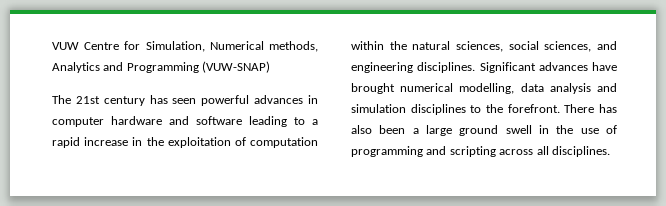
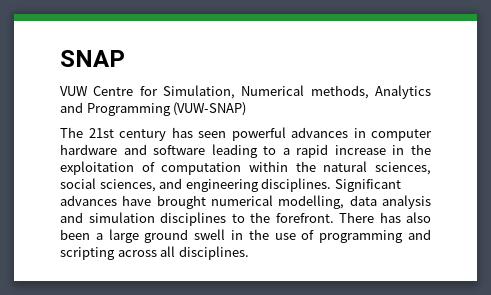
+ SNAP

